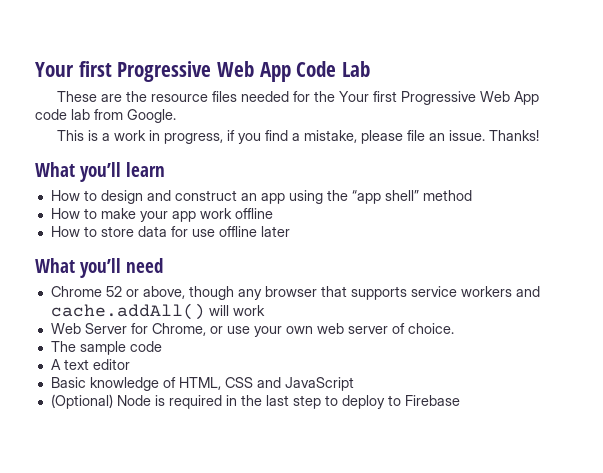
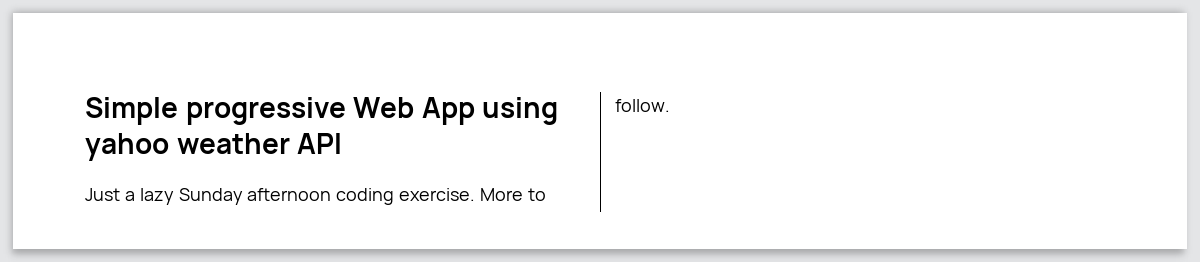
- Your first Progressive Web App Code Lab
- These are the resource files needed for the Your first Progressive Web App code lab from Google.
- This is a work in progress, if you find a mistake, please file an issue. Thanks!
- What you’ll learn
- How to design and construct an app using the “app shell” method
- How to make your app work offline
- How to store data for use offline later
- What you’ll need
- Chrome 52 or above, though any browser that supports service workers and cache.addAll() will work
- Web Server for Chrome, or use your own web server of choice.
- The sample code
- A text editor
- Basic knowledge of HTML, CSS and JavaScript
- (Optional) Node is required in the last step to deploy to Firebase
+ Simple progressive Web App using yahoo weather API
+ Just a lazy Sunday afternoon coding exercise. More to follow.

